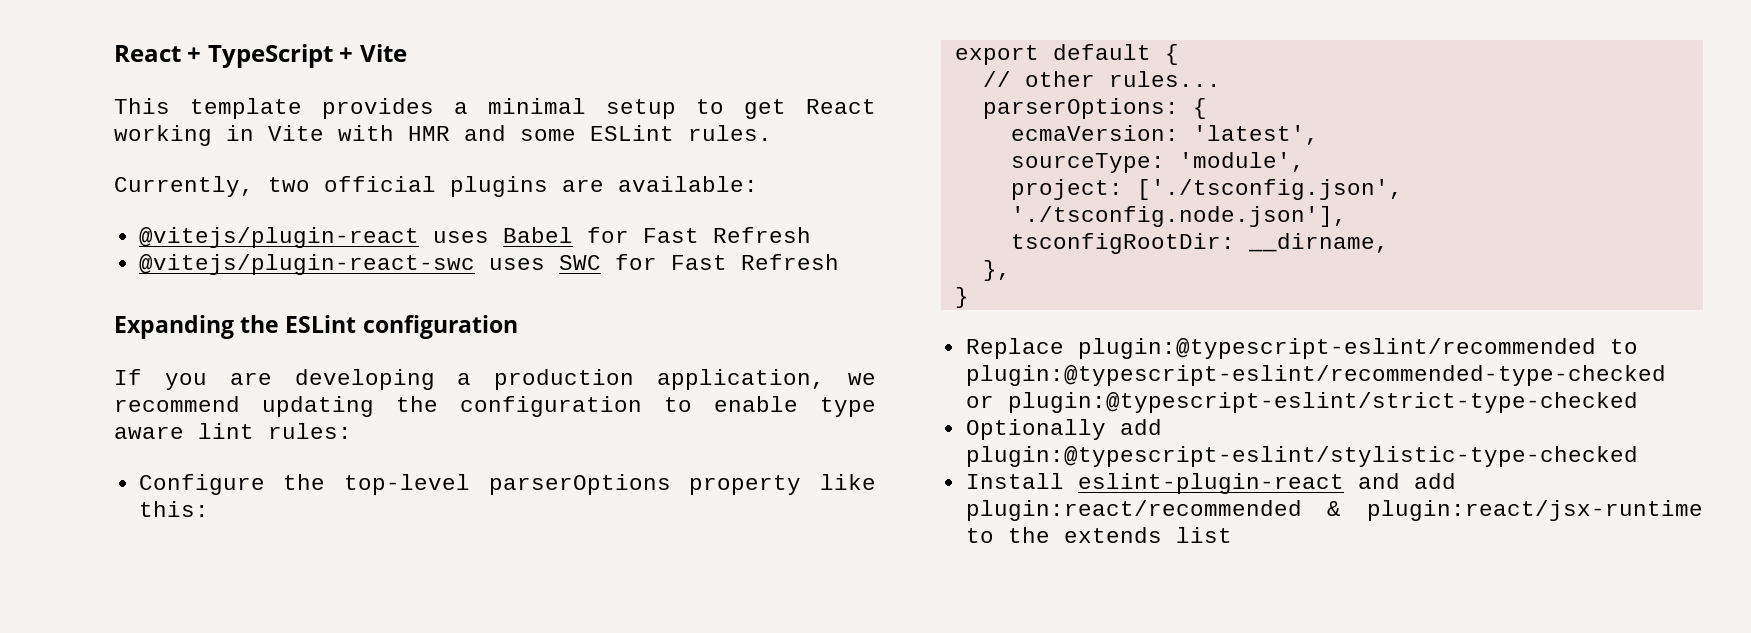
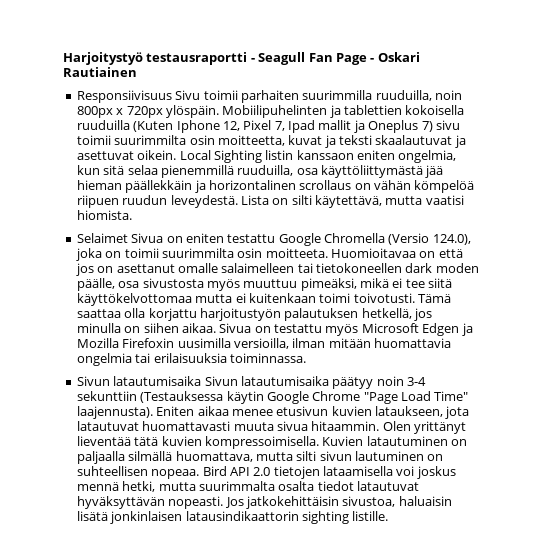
- React + TypeScript + Vite
- This template provides a minimal setup to get React working in Vite with HMR and some ESLint rules.
- Currently, two official plugins are available:
- @vitejs/plugin-react uses Babel for Fast Refresh
- @vitejs/plugin-react-swc uses SWC for Fast Refresh
- Expanding the ESLint configuration
- If you are developing a production application, we recommend updating the configuration to enable type aware lint rules:
- Configure the top-level parserOptions property like this:
- export default {
- // other rules...
- parserOptions: {
- ecmaVersion: 'latest',
- sourceType: 'module',
- project: ['./tsconfig.json', './tsconfig.node.json'],
- tsconfigRootDir: __dirname,
- },
- }
- Replace plugin:@typescript-eslint/recommended to plugin:@typescript-eslint/recommended-type-checked or plugin:@typescript-eslint/strict-type-checked
- Optionally add plugin:@typescript-eslint/stylistic-type-checked
- Install eslint-plugin-react and add plugin:react/recommended & plugin:react/jsx-runtime to the extends list
+ Harjoitystyö testausraportti - Seagull Fan Page - Oskari Rautiainen
+ Responsiivisuus Sivu toimii parhaiten suurimmilla ruuduilla, noin 800px x 720px ylöspäin. Mobiilipuhelinten ja tablettien kokoisella ruuduilla (Kuten Iphone 12, Pixel 7, Ipad mallit ja Oneplus 7) sivu toimii suurimmilta osin moitteetta, kuvat ja teksti skaalautuvat ja asettuvat oikein. Local Sighting listin kanssaon eniten ongelmia, kun sitä selaa pienemmillä ruuduilla, osa käyttöliittymästä jää hieman päällekkäin ja horizontalinen scrollaus on vähän kömpelöä riipuen ruudun leveydestä. Lista on silti käytettävä, mutta vaatisi hiomista.
+ Selaimet Sivua on eniten testattu Google Chromella (Versio 124.0), joka on toimii suurimmilta osin moitteeta. Huomioitavaa on että jos on asettanut omalle salaimelleen tai tietokoneellen dark moden päälle, osa sivustosta myös muuttuu pimeäksi, mikä ei tee siitä käyttökelvottomaa mutta ei kuitenkaan toimi toivotusti. Tämä saattaa olla korjattu harjoitustyön palautuksen hetkellä, jos minulla on siihen aikaa. Sivua on testattu myös Microsoft Edgen ja Mozilla Firefoxin uusimilla versioilla, ilman mitään huomattavia ongelmia tai erilaisuuksia toiminnassa.
+ Sivun latautumisaika Sivun latautumisaika päätyy noin 3-4 sekunttiin (Testauksessa käytin Google Chrome "Page Load Time" laajennusta). Eniten aikaa menee etusivun kuvien lataukseen, jota latautuvat huomattavasti muuta sivua hitaammin. Olen yrittänyt lieventää tätä kuvien kompressoimisella. Kuvien latautuminen on paljaalla silmällä huomattava, mutta silti sivun lautuminen on suhteellisen nopeaa. Bird API 2.0 tietojen lataamisella voi joskus mennä hetki, mutta suurimmalta osalta tiedot latautuvat hyväksyttävän nopeasti. Jos jatkokehittäisin sivustoa, haluaisin lisätä jonkinlaisen latausindikaattorin sighting listille.

